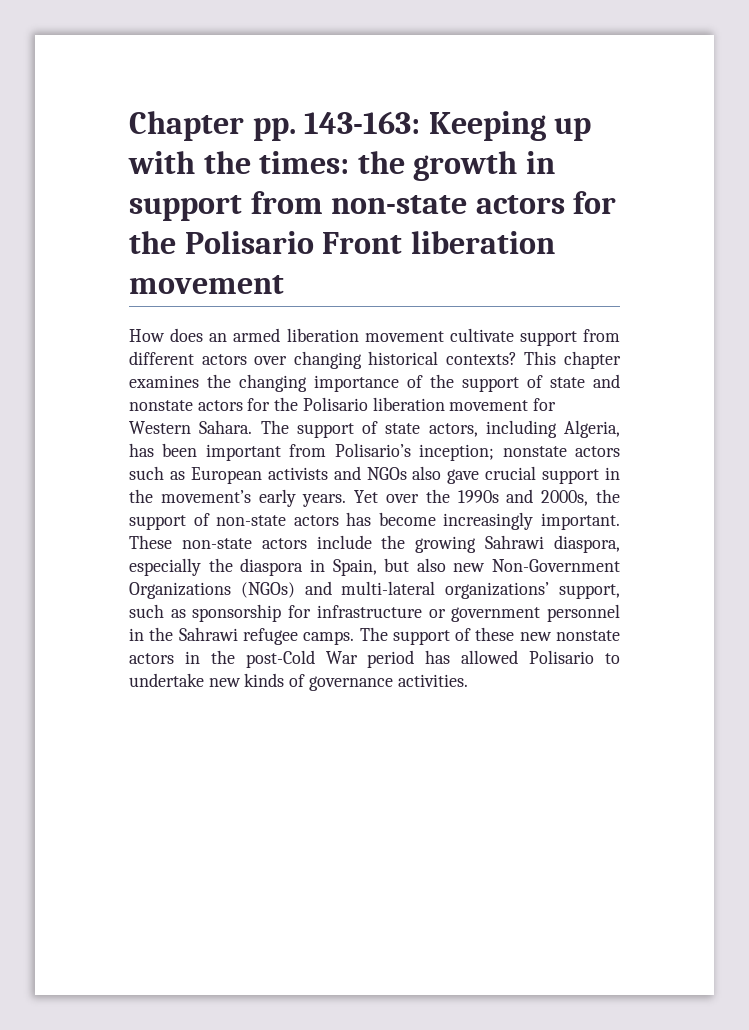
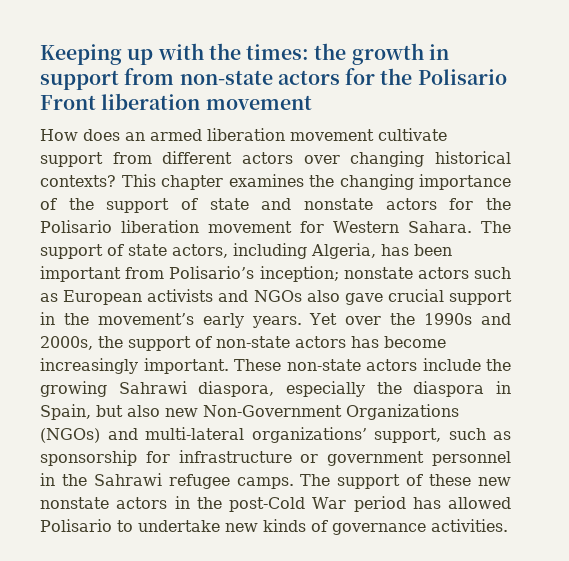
- Chapter pp. 143-163: Keeping up with the times: the growth in support from non-state actors for the Polisario Front liberation movement
+ Keeping up with the times: the growth in support from non-state actors for the Polisario Front liberation movement

